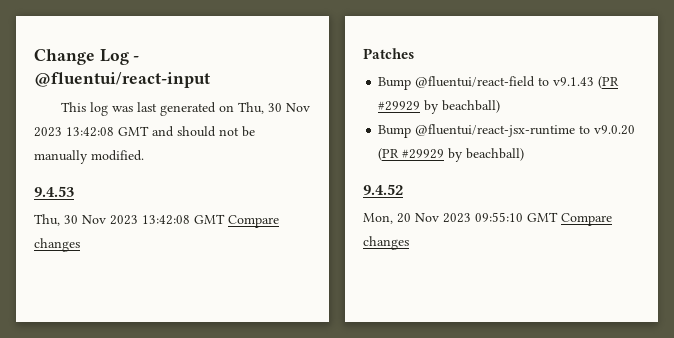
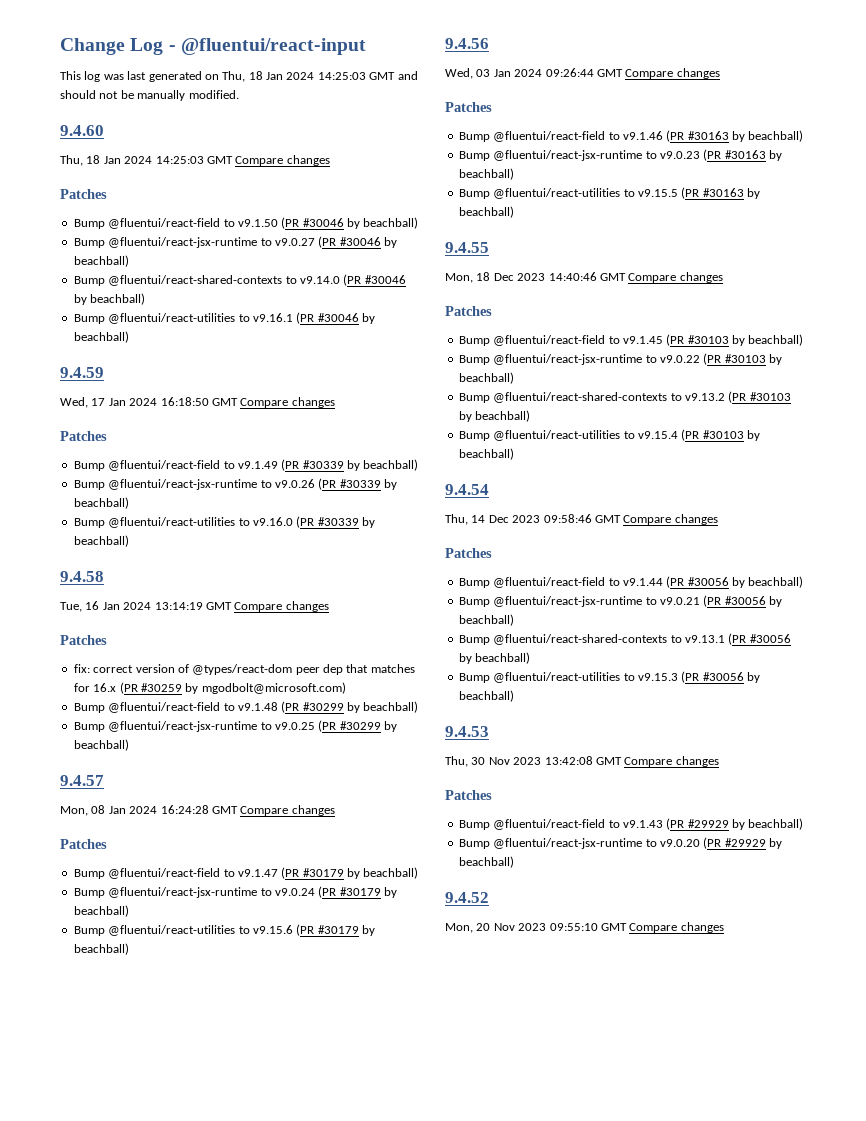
- This log was last generated on Thu, 30 Nov 2023 13:42:08 GMT and should not be manually modified.
+ This log was last generated on Thu, 18 Jan 2024 14:25:03 GMT and should not be manually modified.
+ 9.4.60
+ Thu, 18 Jan 2024 14:25:03 GMT Compare changes
+ Patches
+ Bump @fluentui/react-field to v9.1.50 (PR #30046 by beachball)
+ Bump @fluentui/react-jsx-runtime to v9.0.27 (PR #30046 by beachball)
+ Bump @fluentui/react-shared-contexts to v9.14.0 (PR #30046 by beachball)
+ Bump @fluentui/react-utilities to v9.16.1 (PR #30046 by beachball)
+ 9.4.59
+ Wed, 17 Jan 2024 16:18:50 GMT Compare changes
+ Patches
+ Bump @fluentui/react-field to v9.1.49 (PR #30339 by beachball)
+ Bump @fluentui/react-jsx-runtime to v9.0.26 (PR #30339 by beachball)
+ Bump @fluentui/react-utilities to v9.16.0 (PR #30339 by beachball)
+ 9.4.58
+ Tue, 16 Jan 2024 13:14:19 GMT Compare changes
+ Patches
+ fix: correct version of @types/react-dom peer dep that matches for 16.x (PR #30259 by mgodbolt@microsoft.com)
+ Bump @fluentui/react-field to v9.1.48 (PR #30299 by beachball)
+ Bump @fluentui/react-jsx-runtime to v9.0.25 (PR #30299 by beachball)
+ 9.4.57
+ Mon, 08 Jan 2024 16:24:28 GMT Compare changes
+ Patches
+ Bump @fluentui/react-field to v9.1.47 (PR #30179 by beachball)
+ Bump @fluentui/react-jsx-runtime to v9.0.24 (PR #30179 by beachball)
+ Bump @fluentui/react-utilities to v9.15.6 (PR #30179 by beachball)
+ 9.4.56
+ Wed, 03 Jan 2024 09:26:44 GMT Compare changes
+ Patches
+ Bump @fluentui/react-field to v9.1.46 (PR #30163 by beachball)
+ Bump @fluentui/react-jsx-runtime to v9.0.23 (PR #30163 by beachball)
+ Bump @fluentui/react-utilities to v9.15.5 (PR #30163 by beachball)
+ 9.4.55
+ Mon, 18 Dec 2023 14:40:46 GMT Compare changes
+ Patches
+ Bump @fluentui/react-field to v9.1.45 (PR #30103 by beachball)
+ Bump @fluentui/react-jsx-runtime to v9.0.22 (PR #30103 by beachball)
+ Bump @fluentui/react-shared-contexts to v9.13.2 (PR #30103 by beachball)
+ Bump @fluentui/react-utilities to v9.15.4 (PR #30103 by beachball)
+ 9.4.54
+ Thu, 14 Dec 2023 09:58:46 GMT Compare changes
+ Patches
+ Bump @fluentui/react-field to v9.1.44 (PR #30056 by beachball)
+ Bump @fluentui/react-jsx-runtime to v9.0.21 (PR #30056 by beachball)
+ Bump @fluentui/react-shared-contexts to v9.13.1 (PR #30056 by beachball)
+ Bump @fluentui/react-utilities to v9.15.3 (PR #30056 by beachball)

